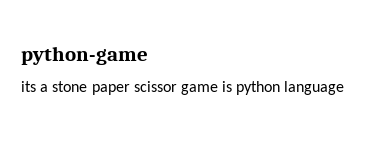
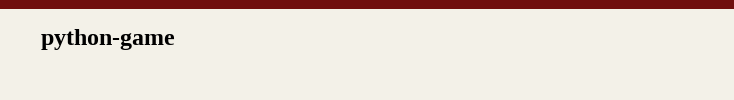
- its a stone paper scissor game is python language

